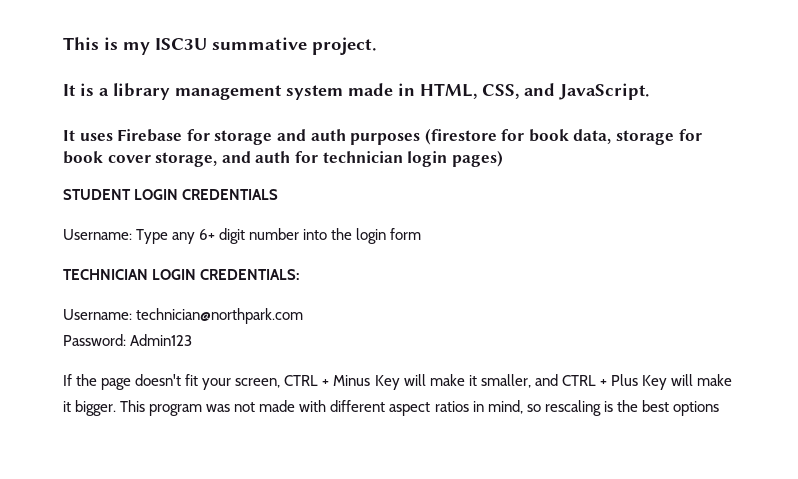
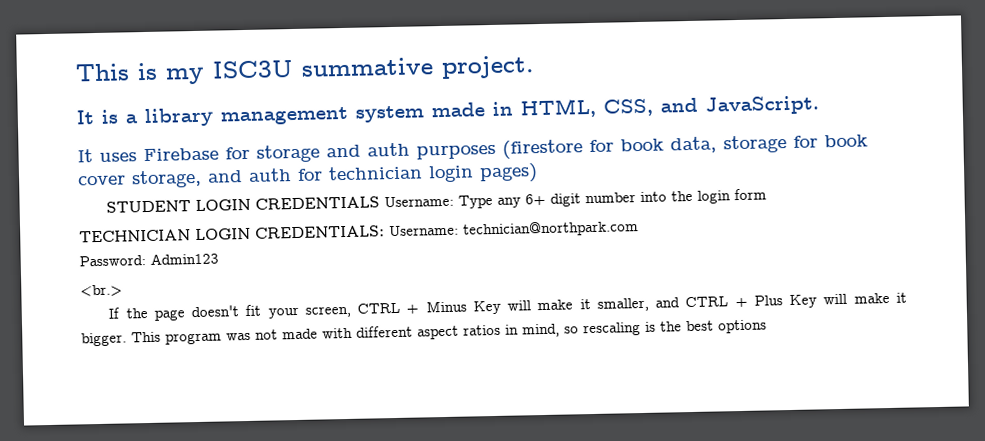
- STUDENT LOGIN CREDENTIALS
- Username: Type any 6+ digit number into the login form
+ STUDENT LOGIN CREDENTIALS Username: Type any 6+ digit number into the login form
- TECHNICIAN LOGIN CREDENTIALS:
- Username: technician@northpark.com
+ TECHNICIAN LOGIN CREDENTIALS: Username: technician@northpark.com
+ <br.>

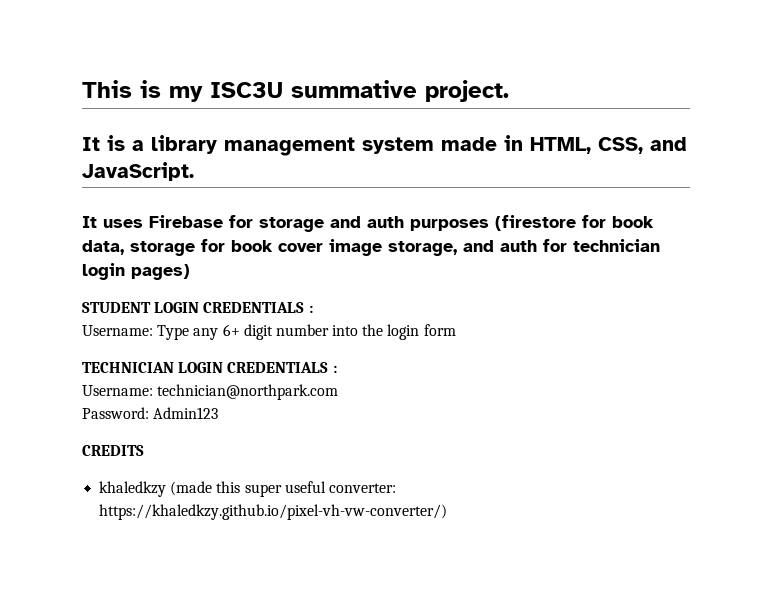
- It uses Firebase for storage and auth purposes (firestore for book data, storage for book cover storage, and auth for technician login pages)
+ It uses Firebase for storage and auth purposes (firestore for book data, storage for book cover image storage, and auth for technician login pages)
- STUDENT LOGIN CREDENTIALS Username: Type any 6+ digit number into the login form
+ STUDENT LOGIN CREDENTIALS :
+ Username: Type any 6+ digit number into the login form
- TECHNICIAN LOGIN CREDENTIALS: Username: technician@northpark.com
+ TECHNICIAN LOGIN CREDENTIALS :
+ Username: technician@northpark.com
- <br.>
- If the page doesn't fit your screen, CTRL + Minus Key will make it smaller, and CTRL + Plus Key will make it bigger. This program was not made with different aspect ratios in mind, so rescaling is the best options
+ CREDITS
+ khaledkzy (made this super useful converter: https://khaledkzy.github.io/pixel-vh-vw-converter/)

